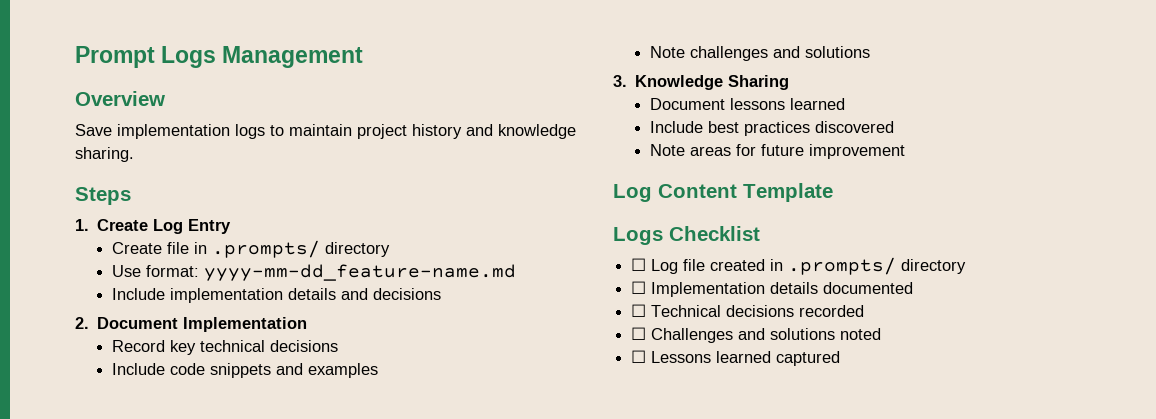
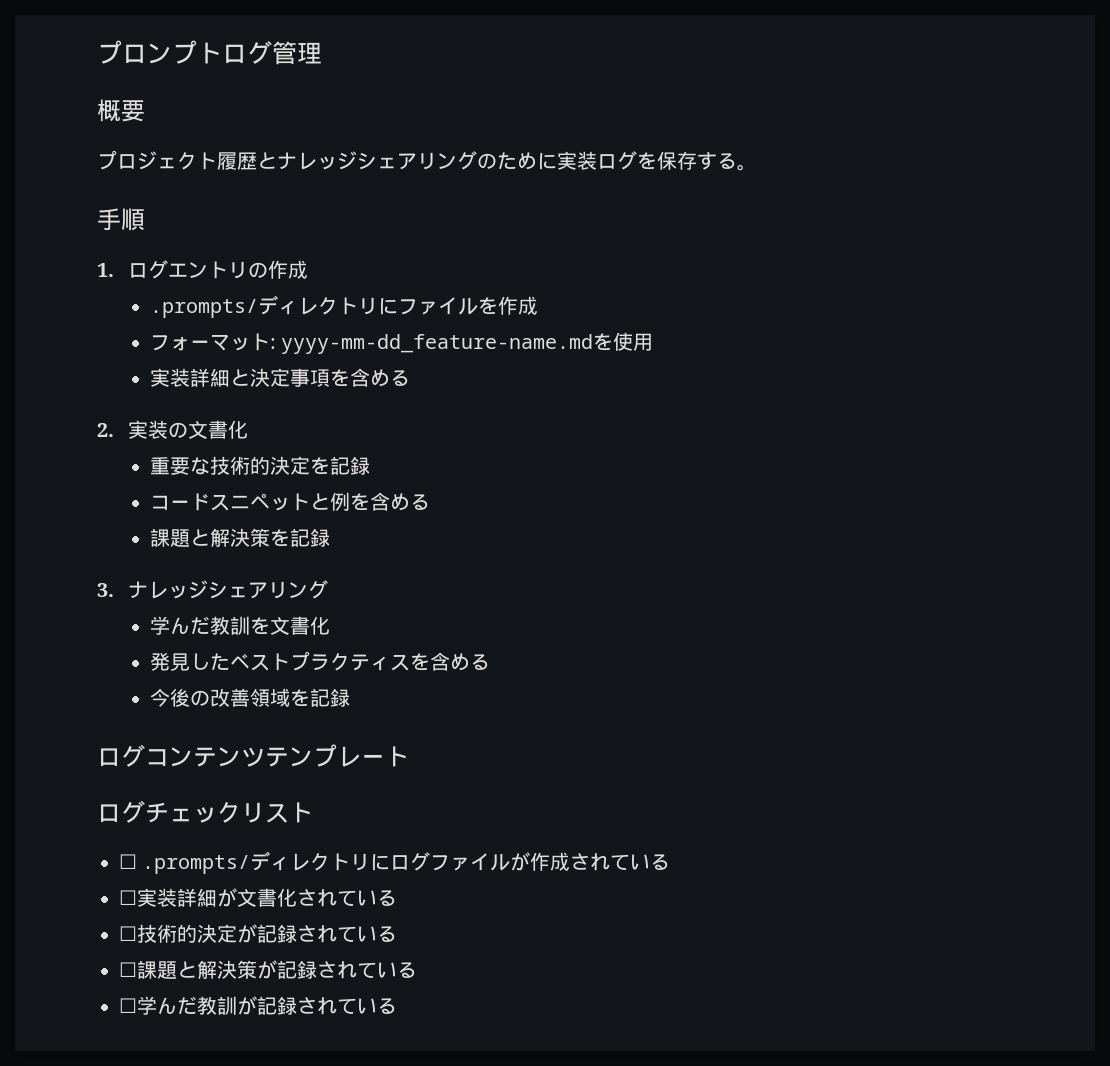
- Prompt Logs Management
- Overview
- Save implementation logs to maintain project history and knowledge sharing.
- Steps
- 1. Create Log Entry
- Create file in .prompts/ directory
- Use format: yyyy-mm-dd_feature-name.md
- Include implementation details and decisions
- 2. Document Implementation
- Record key technical decisions
- Include code snippets and examples
- Note challenges and solutions
- 3. Knowledge Sharing
- Document lessons learned
- Include best practices discovered
- Note areas for future improvement
- Log Content Template
- Logs Checklist
- ☐ Log file created in .prompts/ directory
- ☐ Implementation details documented
- ☐ Technical decisions recorded
- ☐ Challenges and solutions noted
- ☐ Lessons learned captured
+ プロンプトログ管理
+ 概要
+ プロジェクト履歴とナレッジシェアリングのために実装ログを保存する。
+ 手順
+ 1.ログエントリの作成
+ .prompts/ディレクトリにファイルを作成
+ フォーマット: yyyy-mm-dd_feature-name.mdを使用
+ 実装詳細と決定事項を含める
+ 2.実装の文書化
+ 重要な技術的決定を記録
+ コードスニペットと例を含める
+ 課題と解決策を記録
+ 3.ナレッジシェアリング
+ 学んだ教訓を文書化
+ 発見したベストプラクティスを含める
+ 今後の改善領域を記録
+ ログコンテンツテンプレート
+ ログチェックリスト
+ ☐ .prompts/ディレクトリにログファイルが作成されている
+ ☐実装詳細が文書化されている
+ ☐技術的決定が記録されている
+ ☐課題と解決策が記録されている
+ ☐学んだ教訓が記録されている

